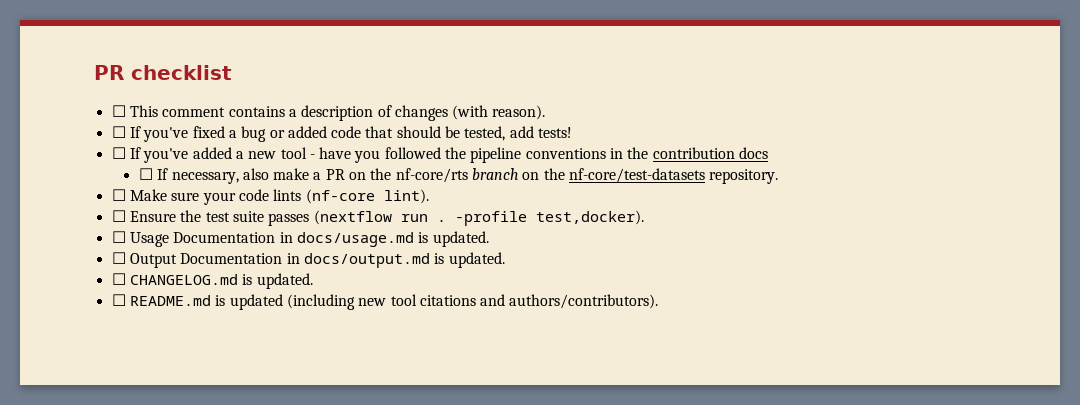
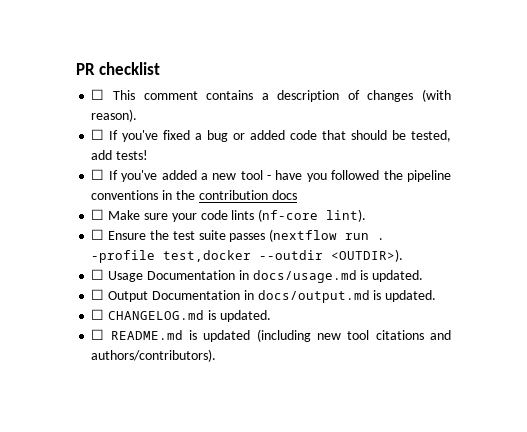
- ☐ If necessary, also make a PR on the nf-core/rts branch on the nf-core/test-datasets repository.
- -profile test,docker).
+ -profile test,docker --outdir <OUTDIR>).

